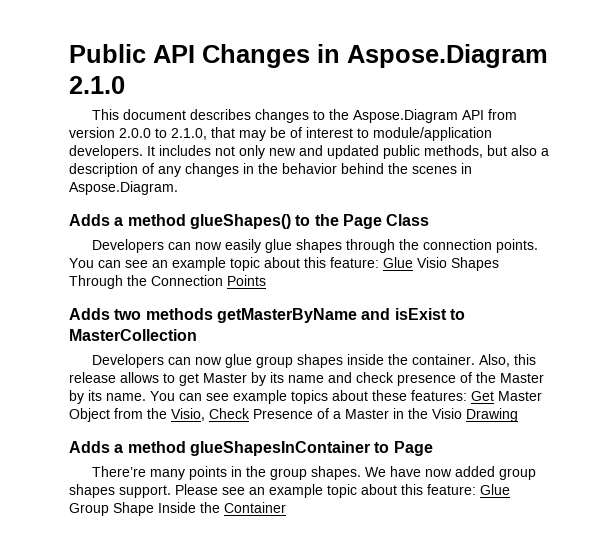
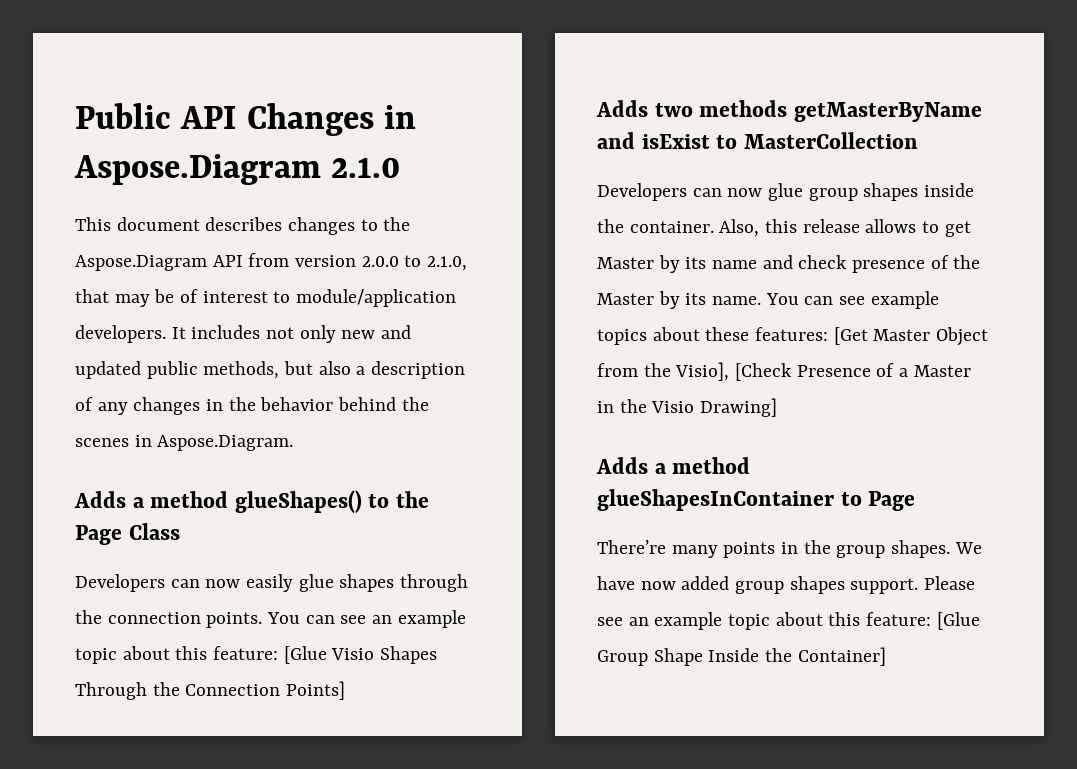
- You can see an example topic about this feature: Glue Visio Shapes Through the Connection Points
+ You can see an example topic about this feature: [Glue Visio Shapes Through the Connection Points]
- You can see example topics about these features: Get Master Object from the Visio, Check Presence of a Master in the Visio Drawing
+ You can see example topics about these features: [Get Master Object from the Visio], [Check Presence of a Master in the Visio Drawing]
- Please see an example topic about this feature: Glue Group Shape Inside the Container
+ Please see an example topic about this feature: [Glue Group Shape Inside the Container]

